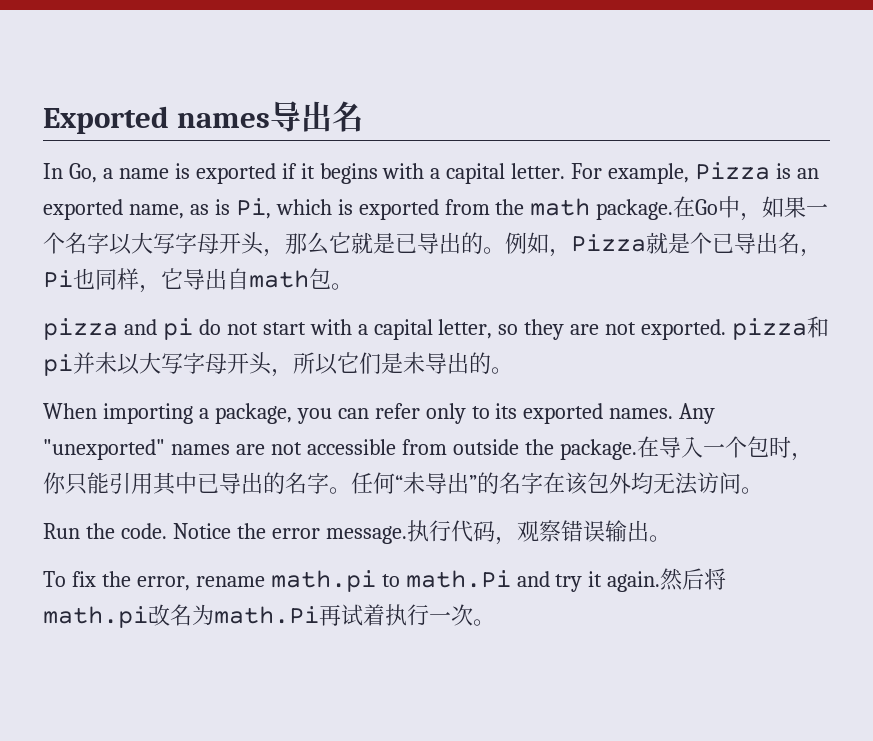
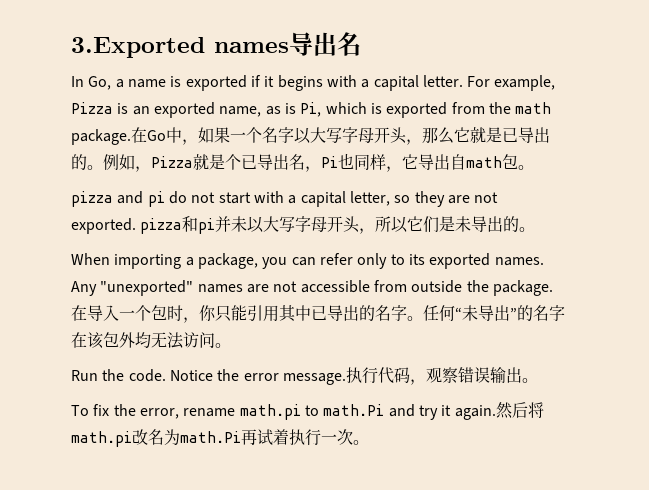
- Exported names导出名
+ 3.Exported names导出名

